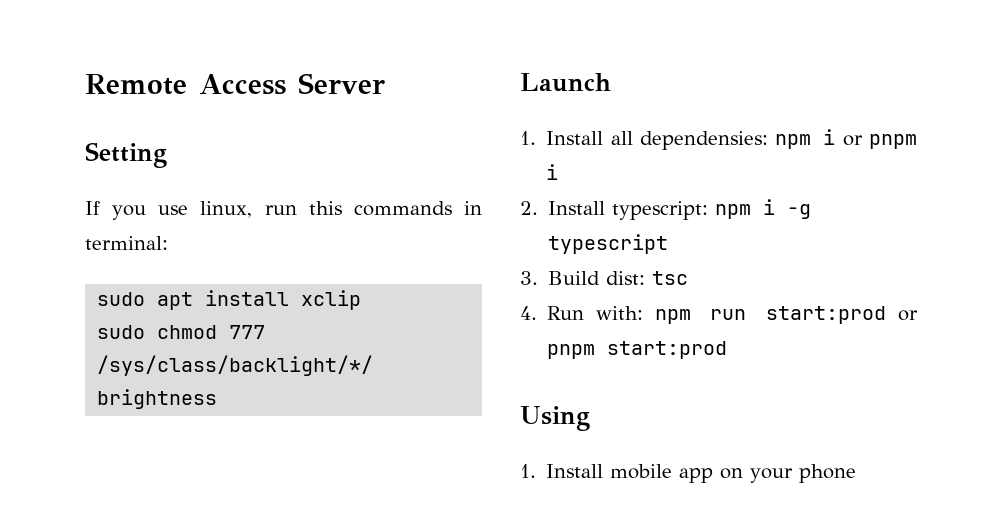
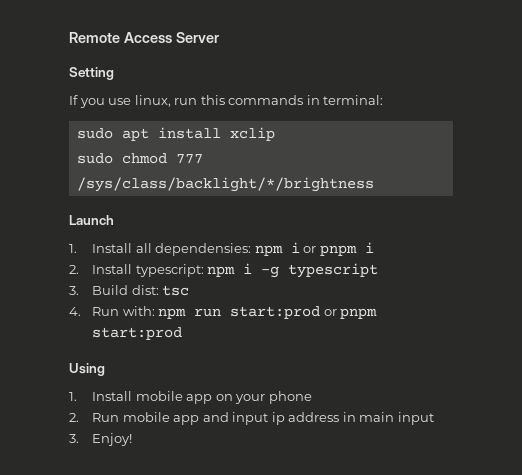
+ 2. Run mobile app and input ip address in main input
+ 3. Enjoy!

